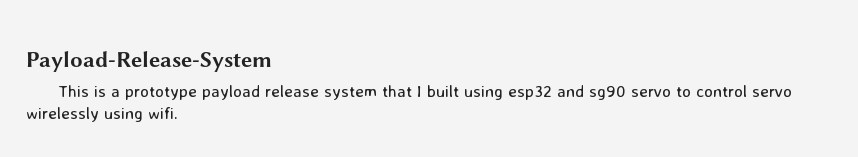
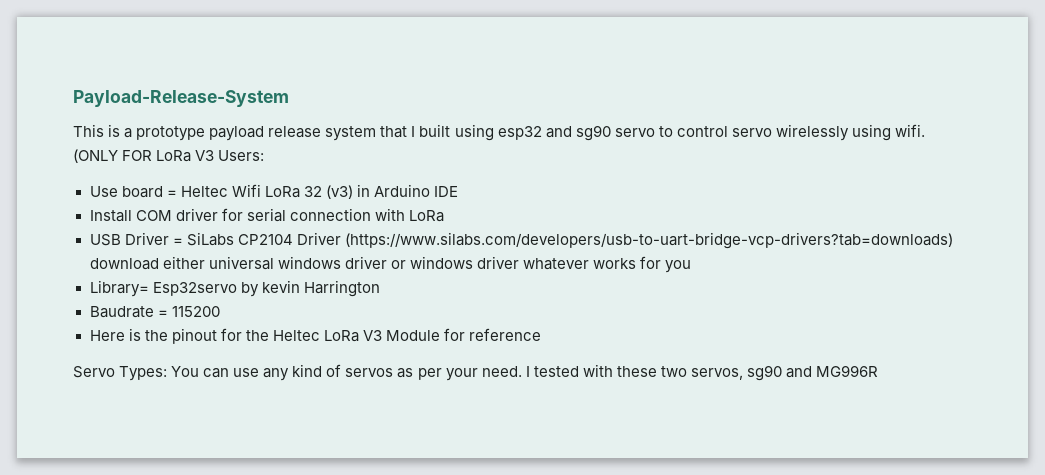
+ (ONLY FOR LoRa V3 Users:
+ Use board = Heltec Wifi LoRa 32 (v3) in Arduino IDE
+ Install COM driver for serial connection with LoRa
+ USB Driver = SiLabs CP2104 Driver (https://www.silabs.com/developers/usb-to-uart-bridge-vcp-drivers?tab=downloads) download either universal windows driver or windows driver whatever works for you
+ Library= Esp32servo by kevin Harrington
+ Baudrate = 115200
+ Here is the pinout for the Heltec LoRa V3 Module for reference
+ Servo Types: You can use any kind of servos as per your need. I tested with these two servos, sg90 and MG996R

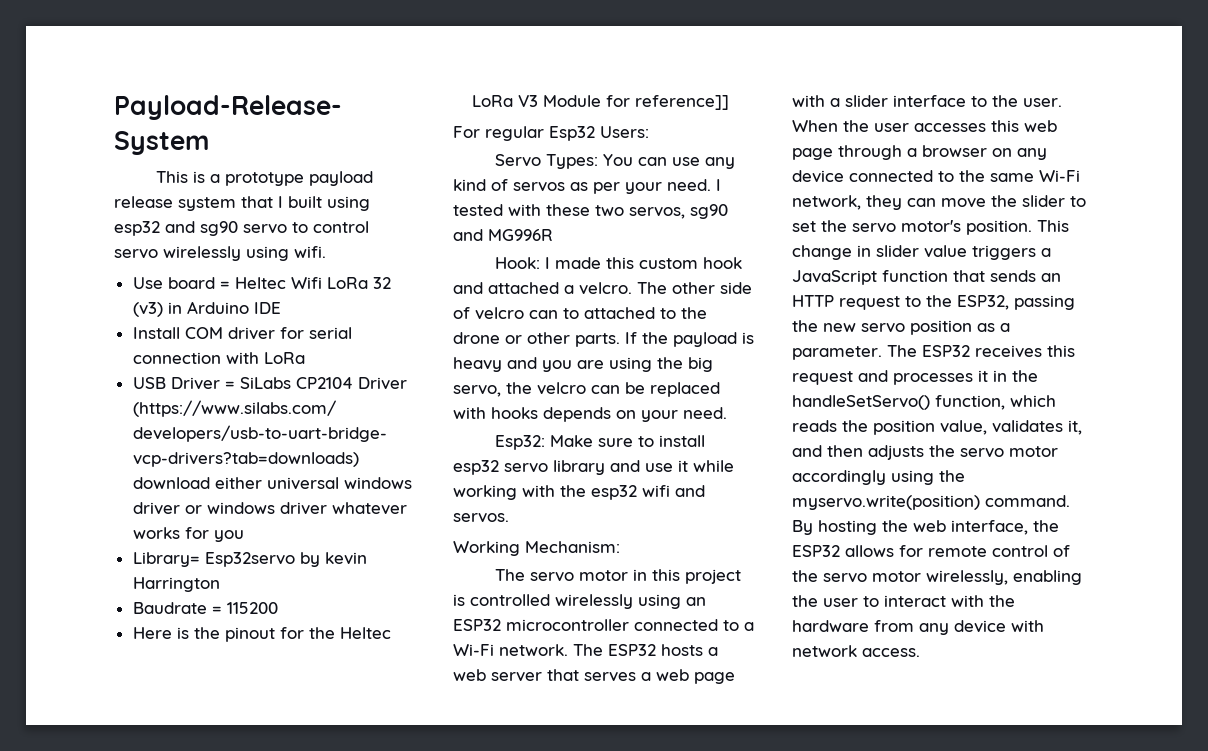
- (ONLY FOR LoRa V3 Users:
- Here is the pinout for the Heltec LoRa V3 Module for reference
+ Here is the pinout for the Heltec LoRa V3 Module for reference]]
+ For regular Esp32 Users:
+ Hook: I made this custom hook and attached a velcro. The other side of velcro can to attached to the drone or other parts. If the payload is heavy and you are using the big servo, the velcro can be replaced with hooks depends on your need.
+ Esp32: Make sure to install esp32 servo library and use it while working with the esp32 wifi and servos.
+ Working Mechanism:
+ The servo motor in this project is controlled wirelessly using an ESP32 microcontroller connected to a Wi-Fi network. The ESP32 hosts a web server that serves a web page with a slider interface to the user. When the user accesses this web page through a browser on any device connected to the same Wi-Fi network, they can move the slider to set the servo motor's position. This change in slider value triggers a JavaScript function that sends an HTTP request to the ESP32, passing the new servo position as a parameter. The ESP32 receives this request and processes it in the handleSetServo() function, which reads the position value, validates it, and then adjusts the servo motor accordingly using the myservo.write(position) command. By hosting the web interface, the ESP32 allows for remote control of the servo motor wirelessly, enabling the user to interact with the hardware from any device with network access.

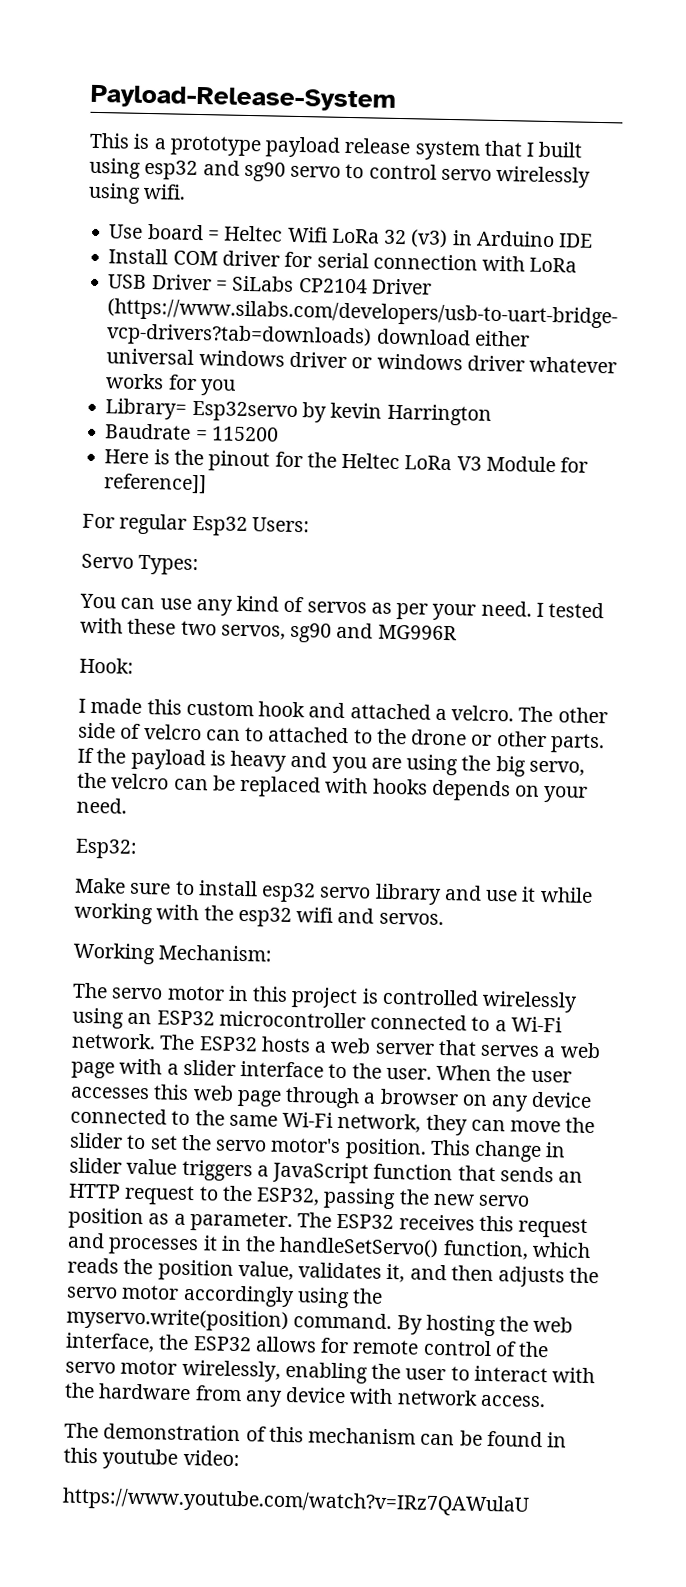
- Servo Types: You can use any kind of servos as per your need.
+ Servo Types:
+ You can use any kind of servos as per your need.
- Hook: I made this custom hook and attached a velcro.
+ Hook:
+ I made this custom hook and attached a velcro.
- Esp32: Make sure to install esp32 servo library and use it while working with the esp32 wifi and servos.
+ Esp32:
+ Make sure to install esp32 servo library and use it while working with the esp32 wifi and servos.
+ The demonstration of this mechanism can be found in this youtube video:
+ https://www.youtube.com/watch?v=IRz7QAWulaU

